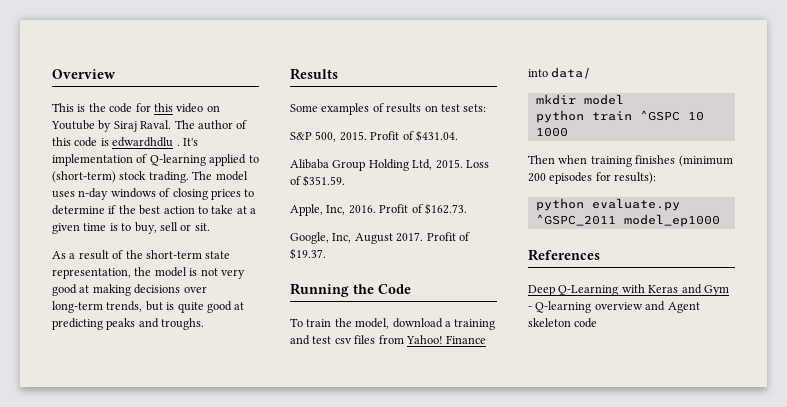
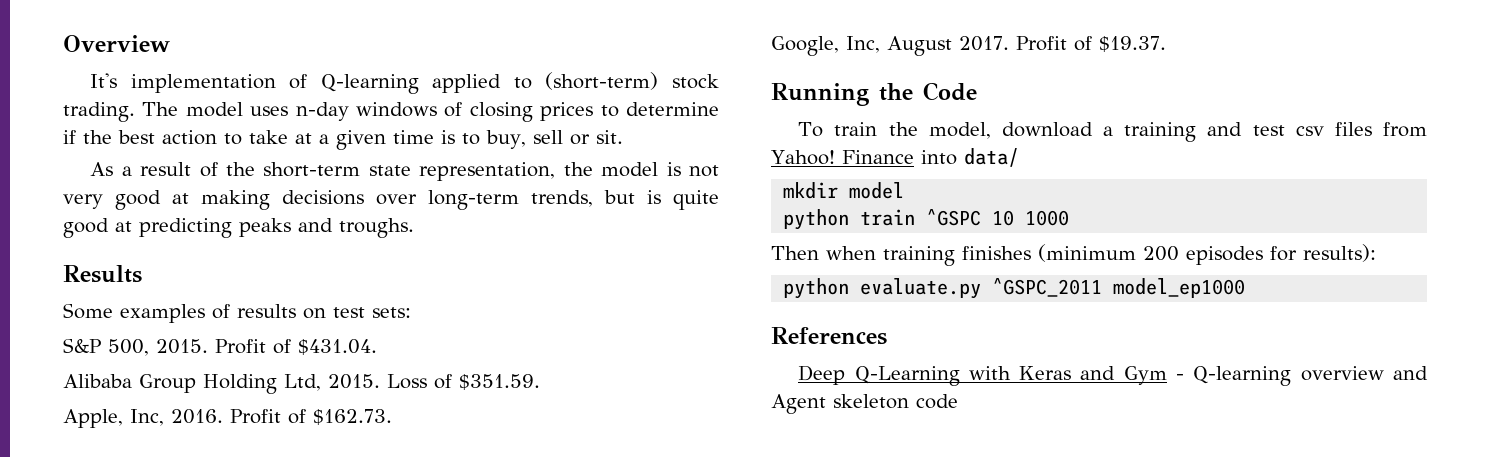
- This is the code for this video on Youtube by Siraj Raval. The author of this code is edwardhdlu .

